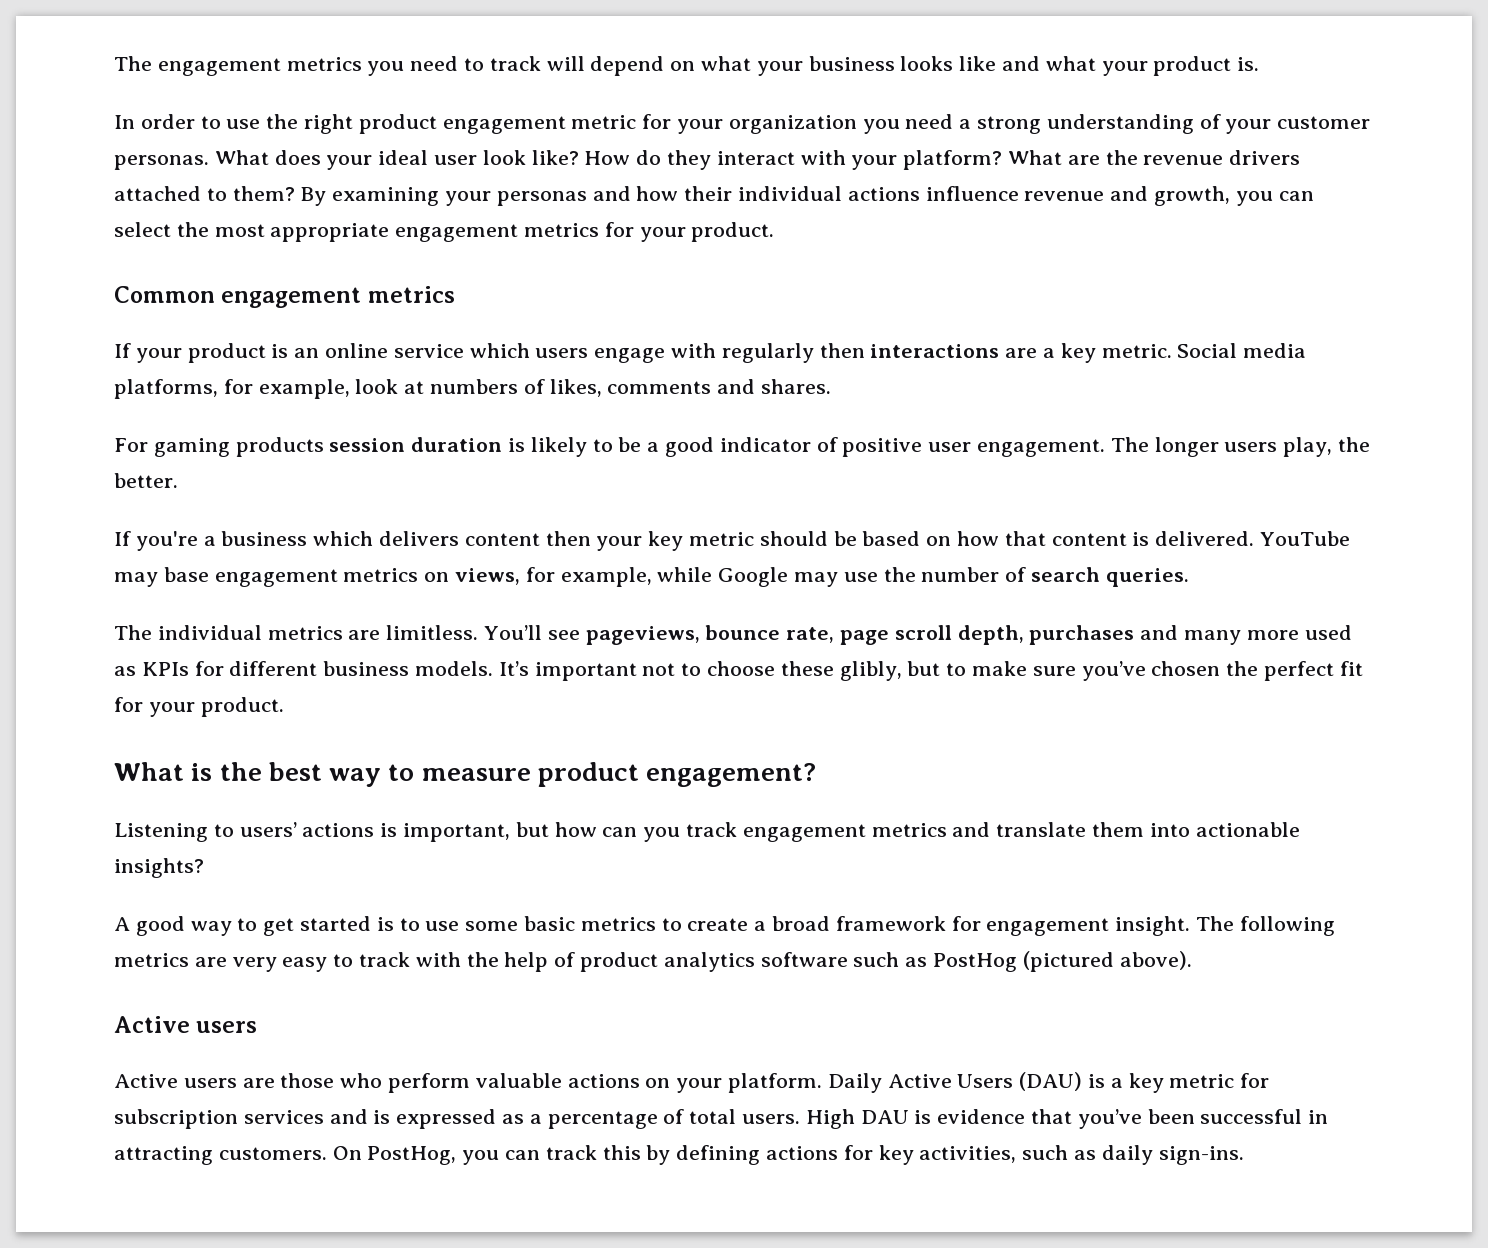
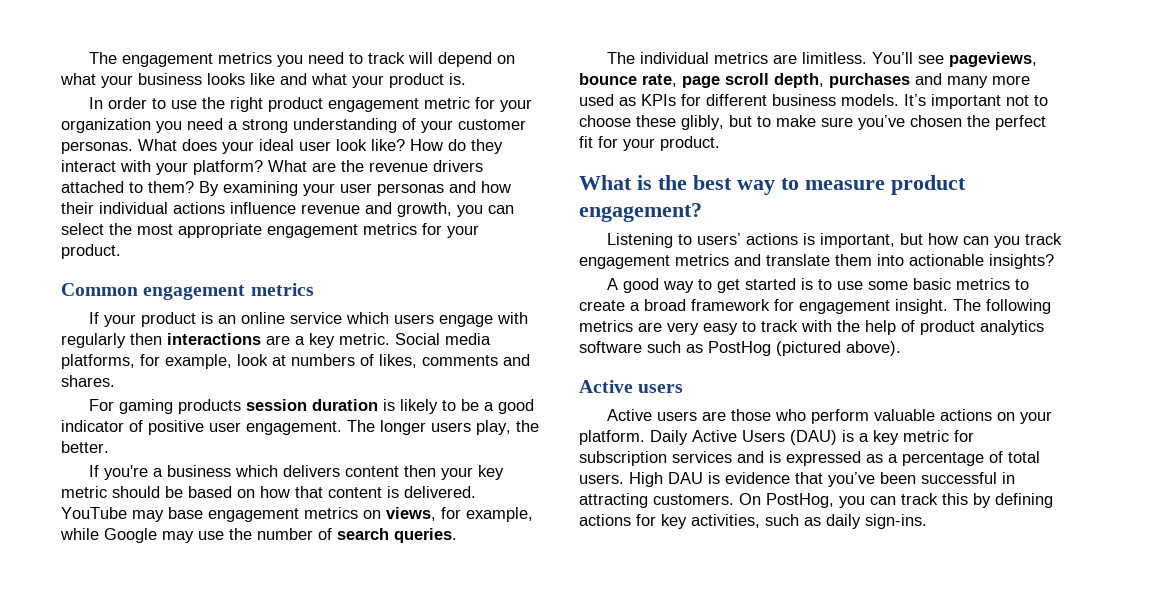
- By examining your personas and how their individual actions influence revenue and growth, you can select the most appropriate engagement metrics for your product.
+ By examining your user personas and how their individual actions influence revenue and growth, you can select the most appropriate engagement metrics for your product.

